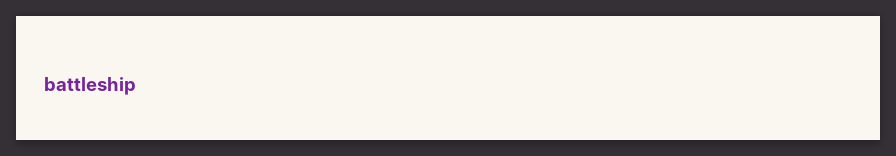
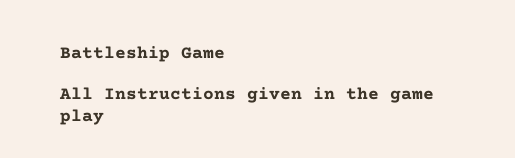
- battleship
+ Battleship Game
+ All Instructions given in the game play

